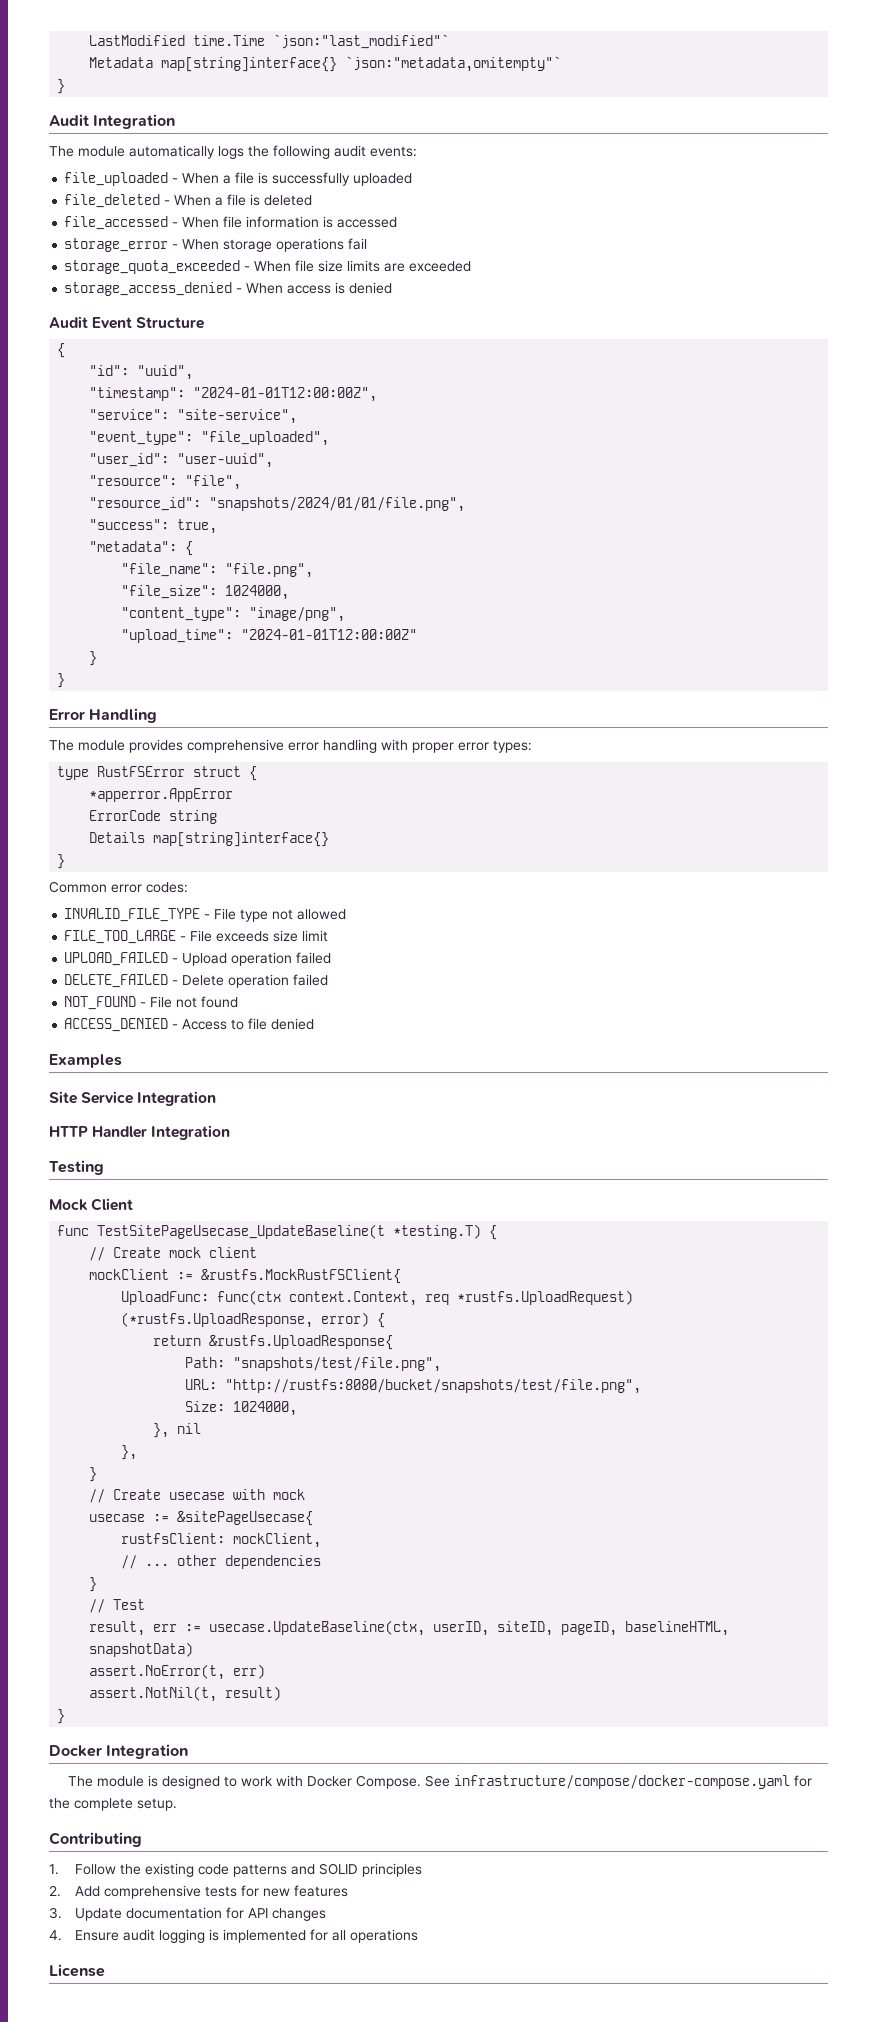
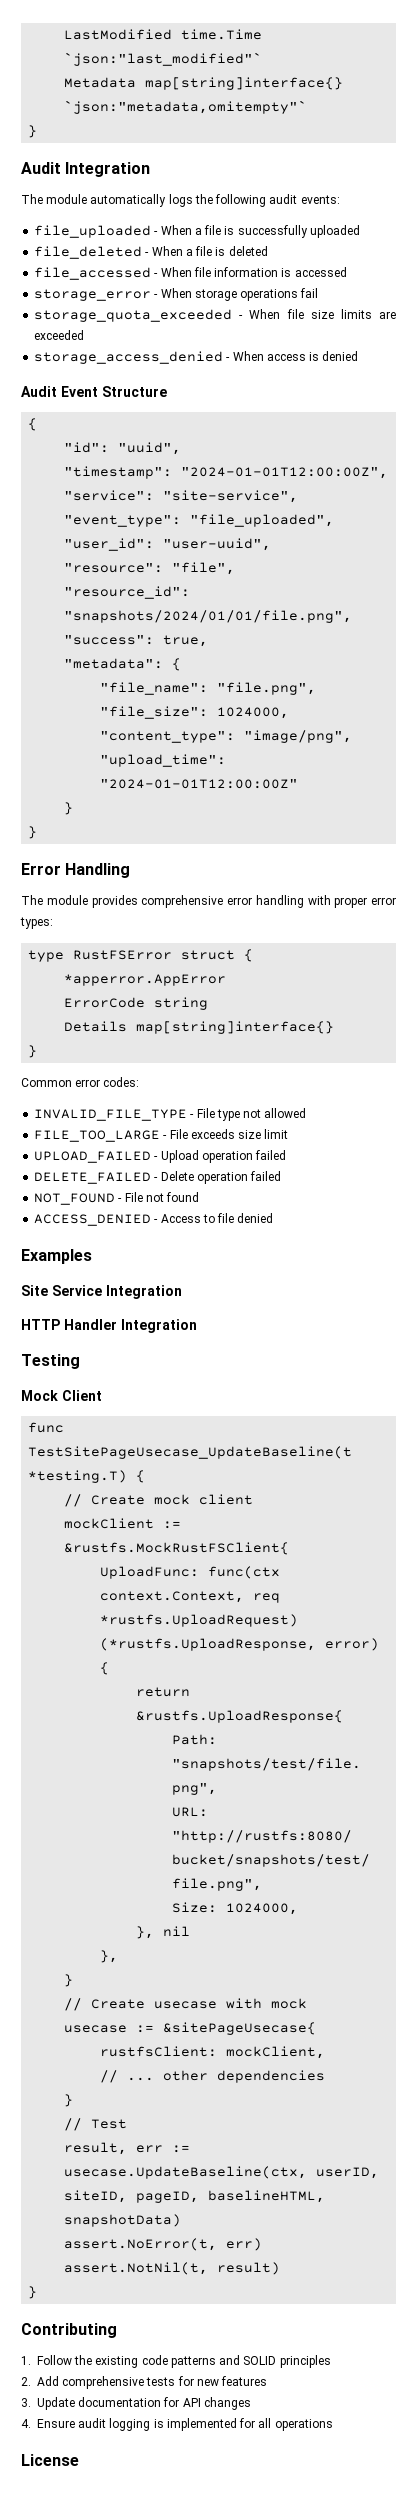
- Docker Integration
- The module is designed to work with Docker Compose. See infrastructure/compose/docker-compose.yaml for the complete setup.

